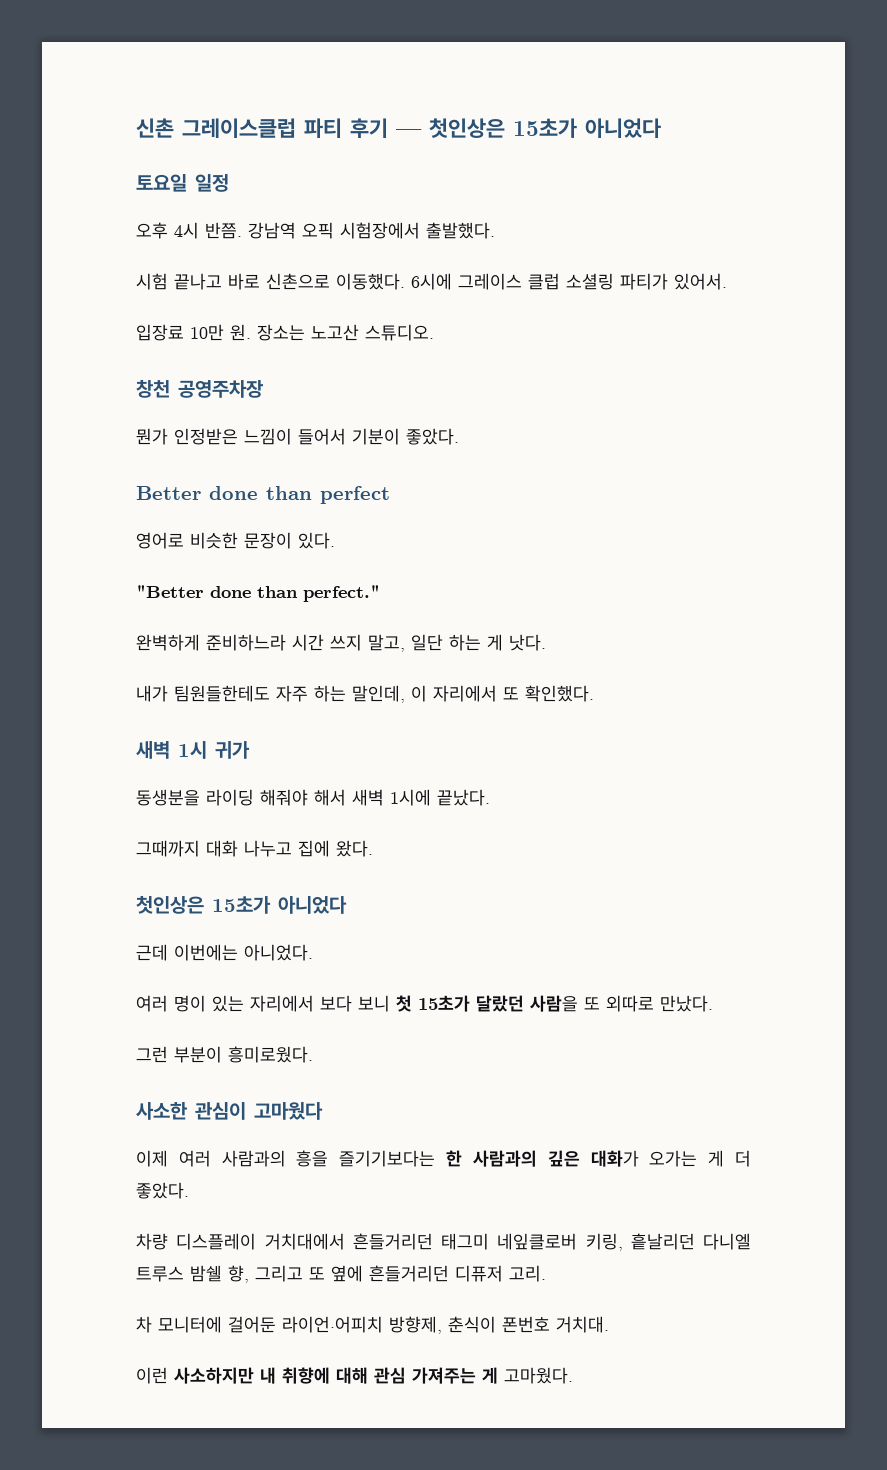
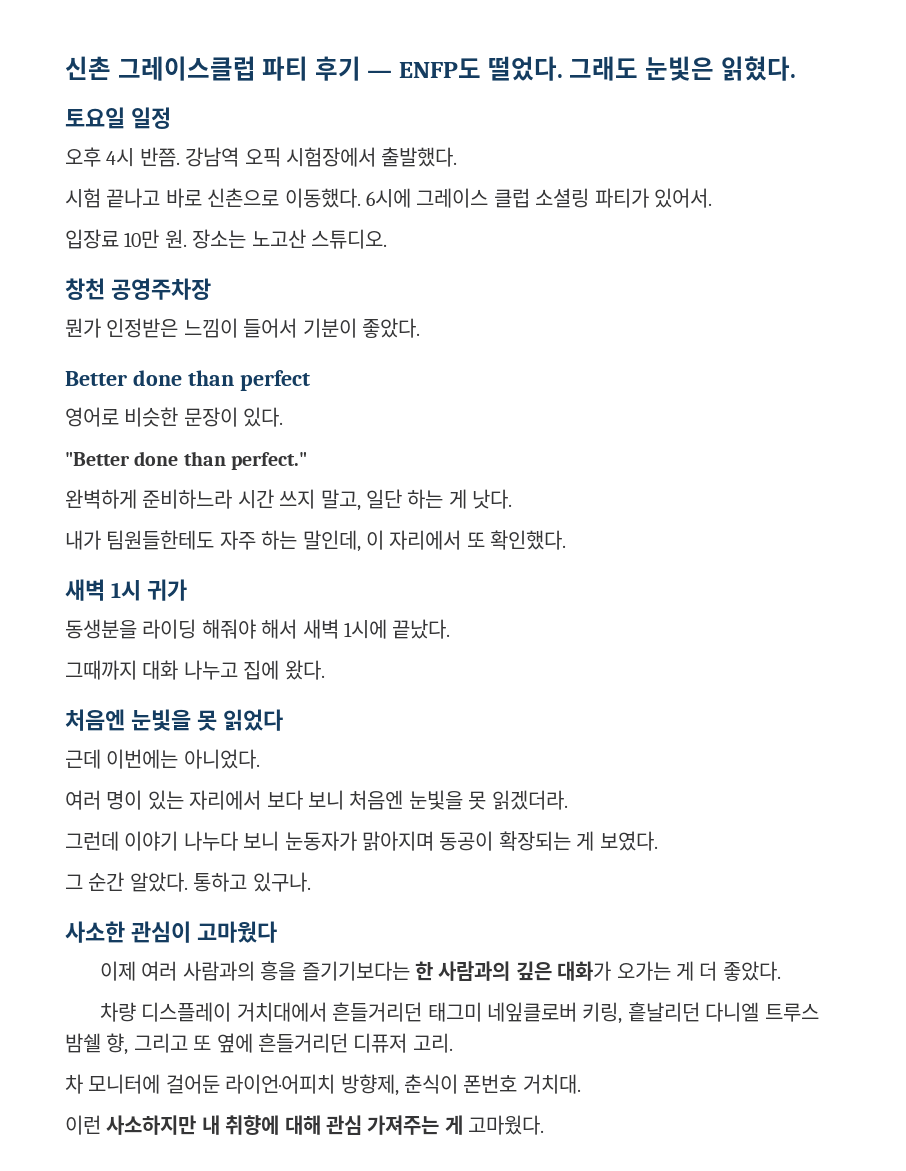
- 신촌 그레이스클럽 파티 후기 — 첫인상은 15초가 아니었다
+ 신촌 그레이스클럽 파티 후기 — ENFP도 떨었다. 그래도 눈빛은 읽혔다.
  그때까지 대화 나누고 집에 왔다.
- 첫인상은 15초가 아니었다
+ 처음엔 눈빛을 못 읽었다
- 여러 명이 있는 자리에서 보다 보니 첫 15초가 달랐던 사람을 또 외따로 만났다.
- 그런 부분이 흥미로웠다.
+ 여러 명이 있는 자리에서 보다 보니 처음엔 눈빛을 못 읽겠더라.
+ 그런데 이야기 나누다 보니 눈동자가 맑아지며 동공이 확장되는 게 보였다.
+ 그 순간 알았다. 통하고 있구나.

